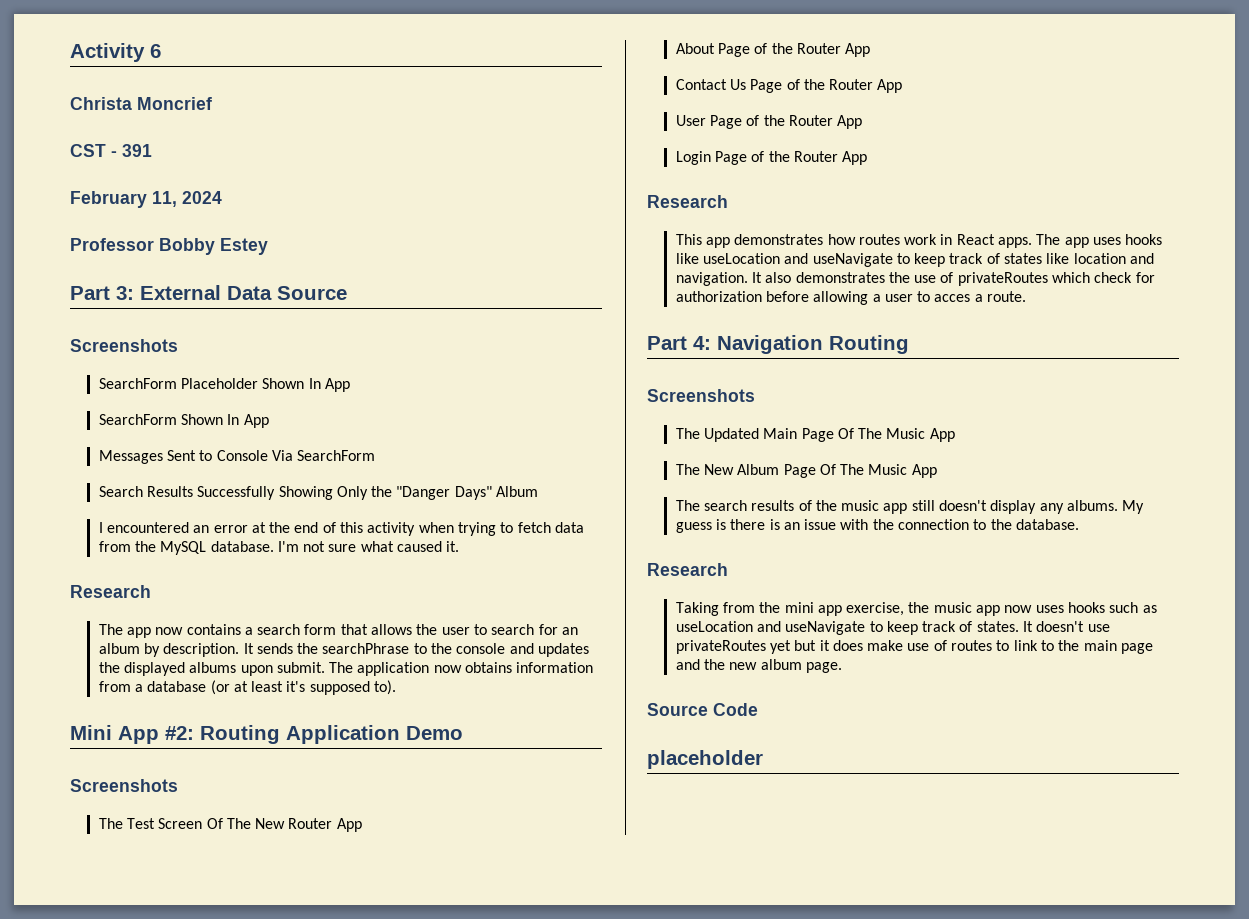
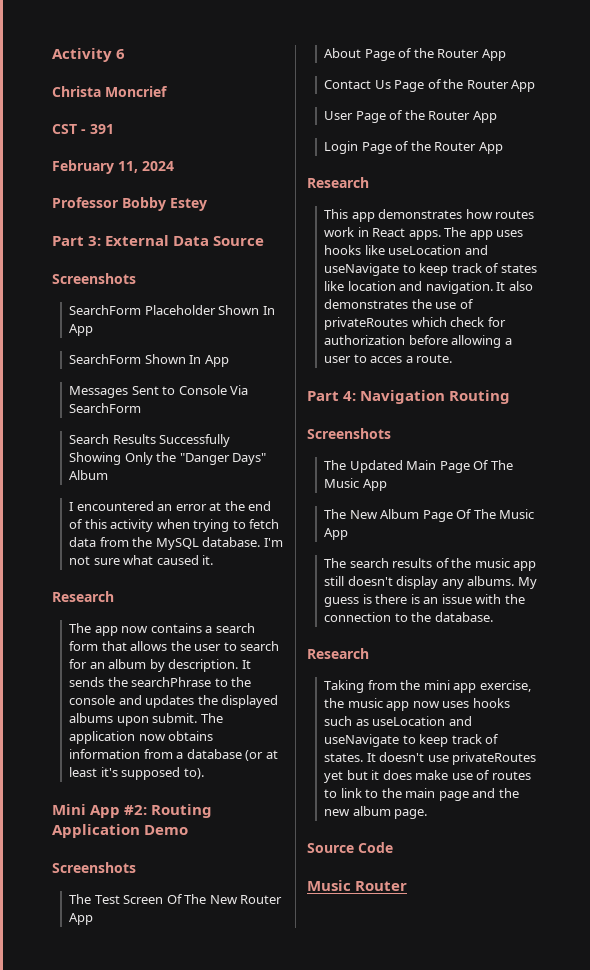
- placeholder
+ Music Router

